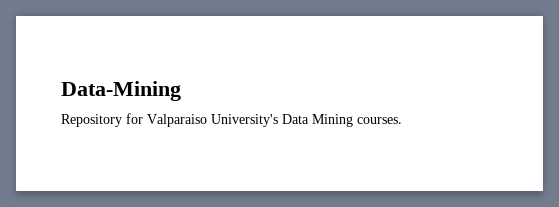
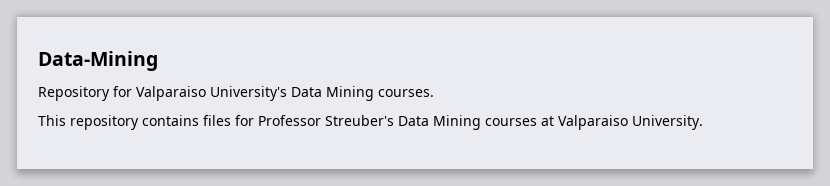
+ This repository contains files for Professor Streuber's Data Mining courses at Valparaiso University.

